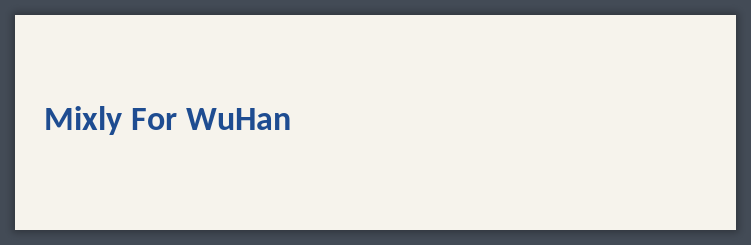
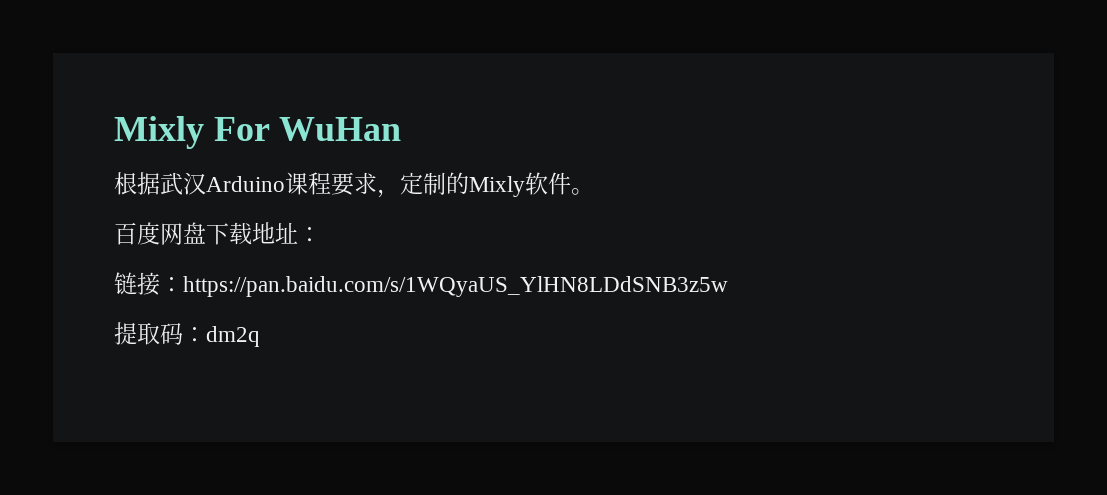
+ 根据武汉Arduino课程要求，定制的Mixly软件。
+ 百度网盘下载地址：
+ 链接：https://pan.baidu.com/s/1WQyaUS_YlHN8LDdSNB3z5w
+ 提取码：dm2q

